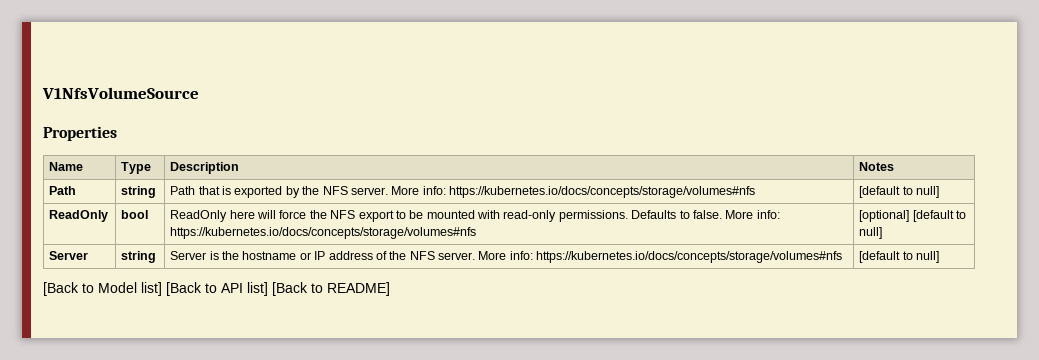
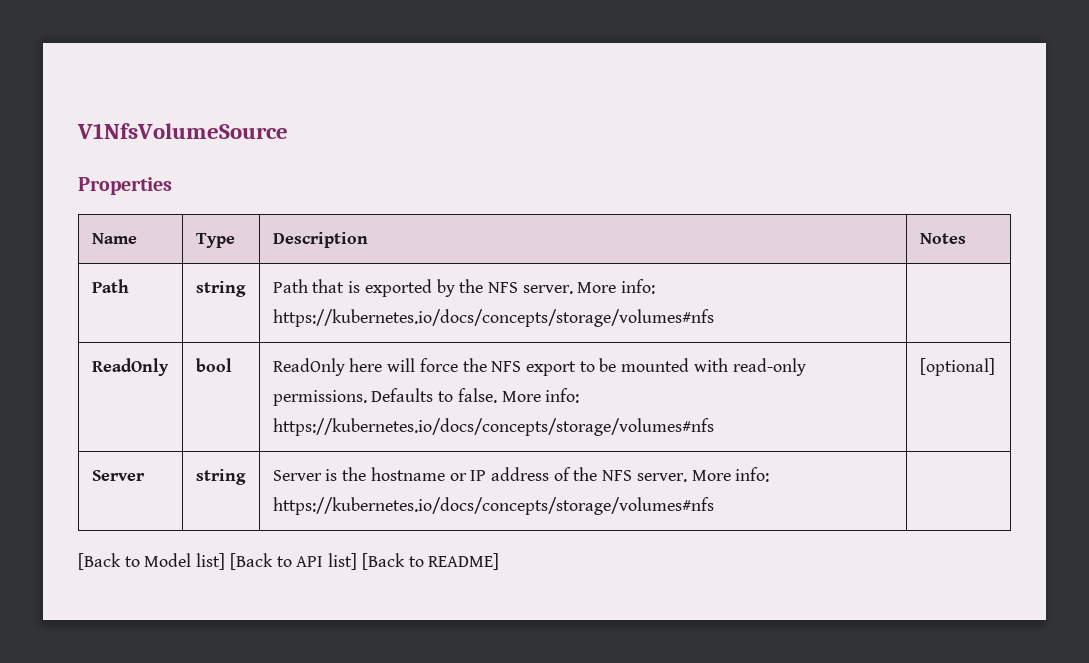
- Path | string | Path that is exported by the NFS server. More info: https://kubernetes.io/docs/concepts/storage/volumes#nfs | [default to null]
+ Path | string | Path that is exported by the NFS server. More info: https://kubernetes.io/docs/concepts/storage/volumes#nfs |
- ReadOnly | bool | ReadOnly here will force the NFS export to be mounted with read-only permissions. Defaults to false. More info: https://kubernetes.io/docs/concepts/storage/volumes#nfs | [optional] [default to null]
+ ReadOnly | bool | ReadOnly here will force the NFS export to be mounted with read-only permissions. Defaults to false. More info: https://kubernetes.io/docs/concepts/storage/volumes#nfs | [optional]
- Server | string | Server is the hostname or IP address of the NFS server. More info: https://kubernetes.io/docs/concepts/storage/volumes#nfs | [default to null]
+ Server | string | Server is the hostname or IP address of the NFS server. More info: https://kubernetes.io/docs/concepts/storage/volumes#nfs |

